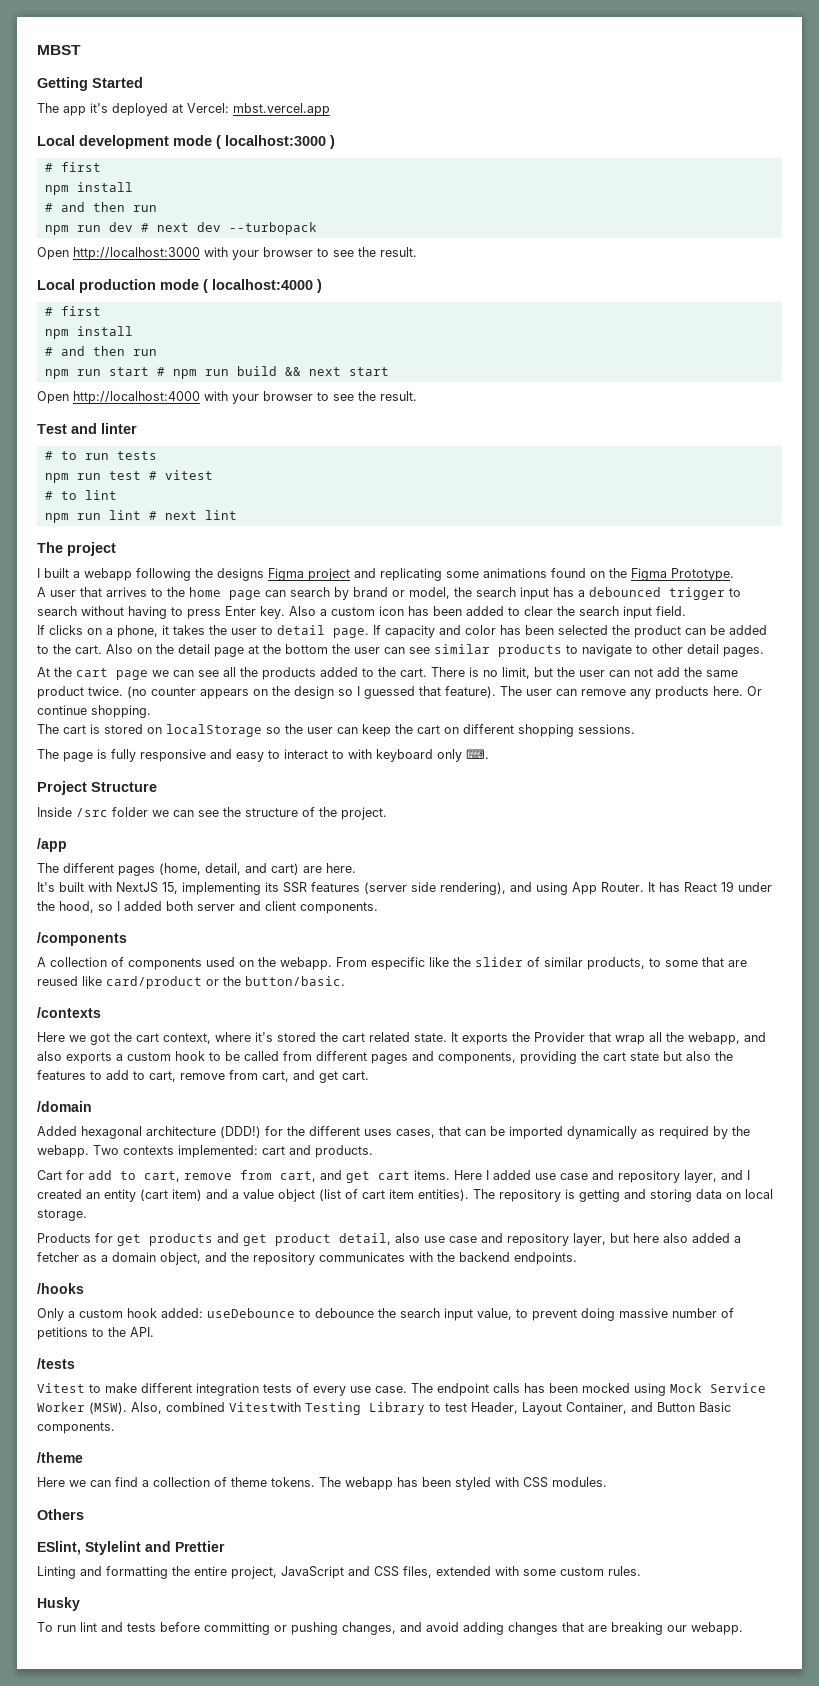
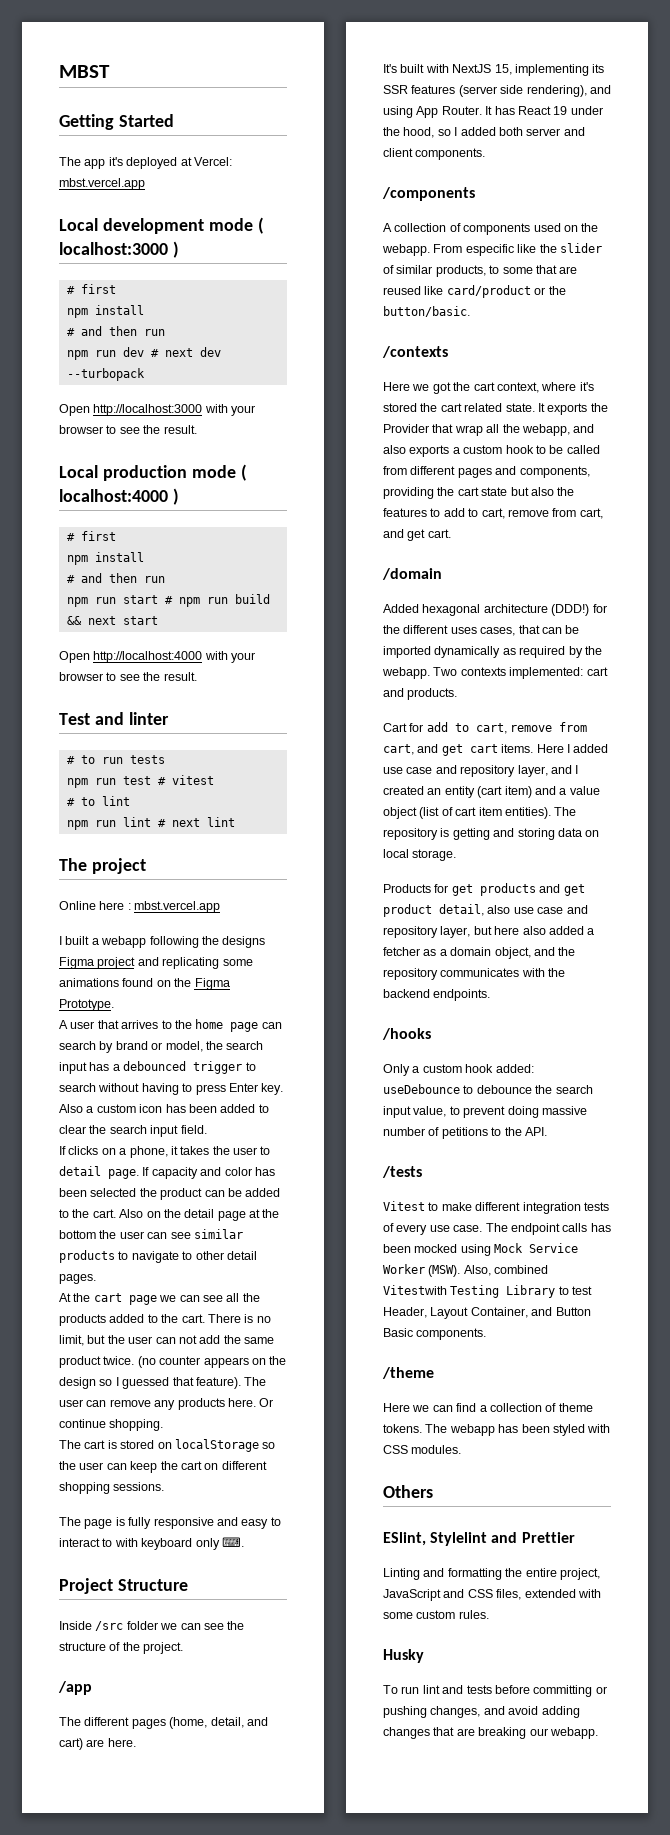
+ Online here : mbst.vercel.app

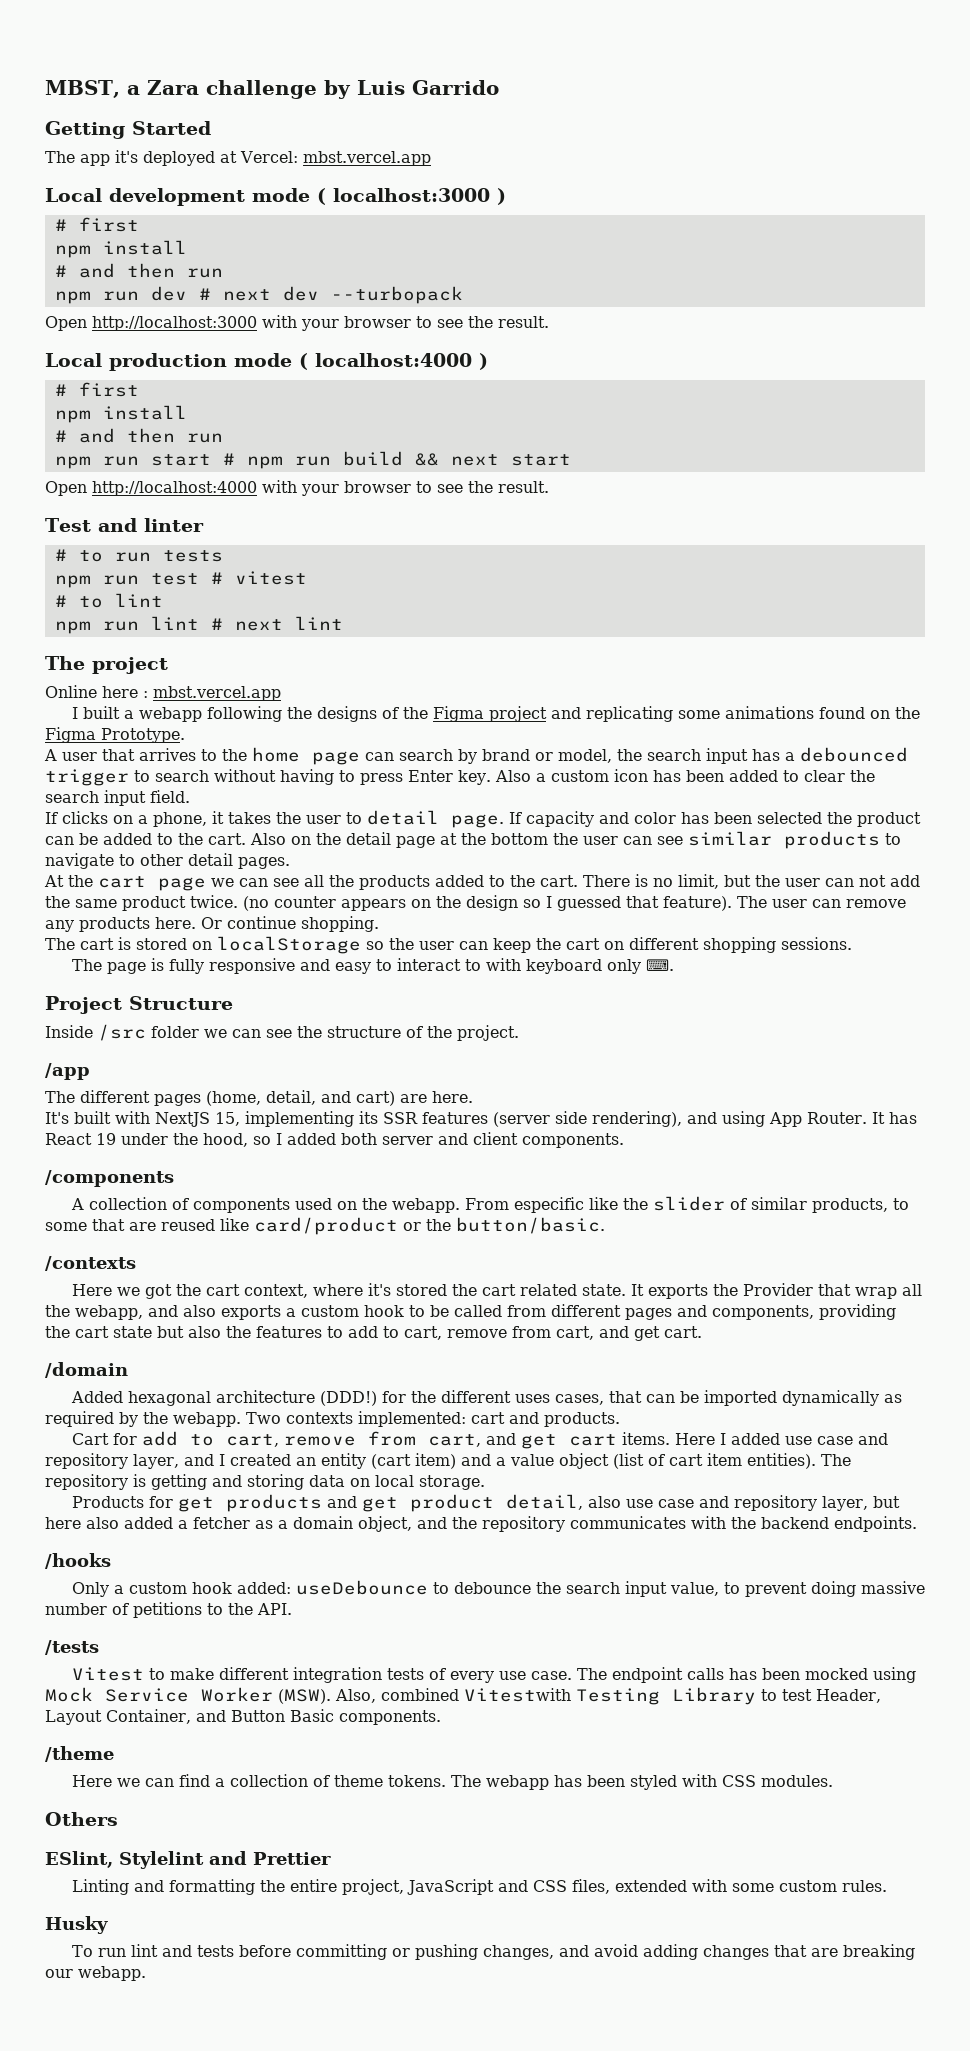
- MBST
+ MBST, a Zara challenge by Luis Garrido
- I built a webapp following the designs Figma project and replicating some animations found on the Figma Prototype.
+ I built a webapp following the designs of the Figma project and replicating some animations found on the Figma Prototype.

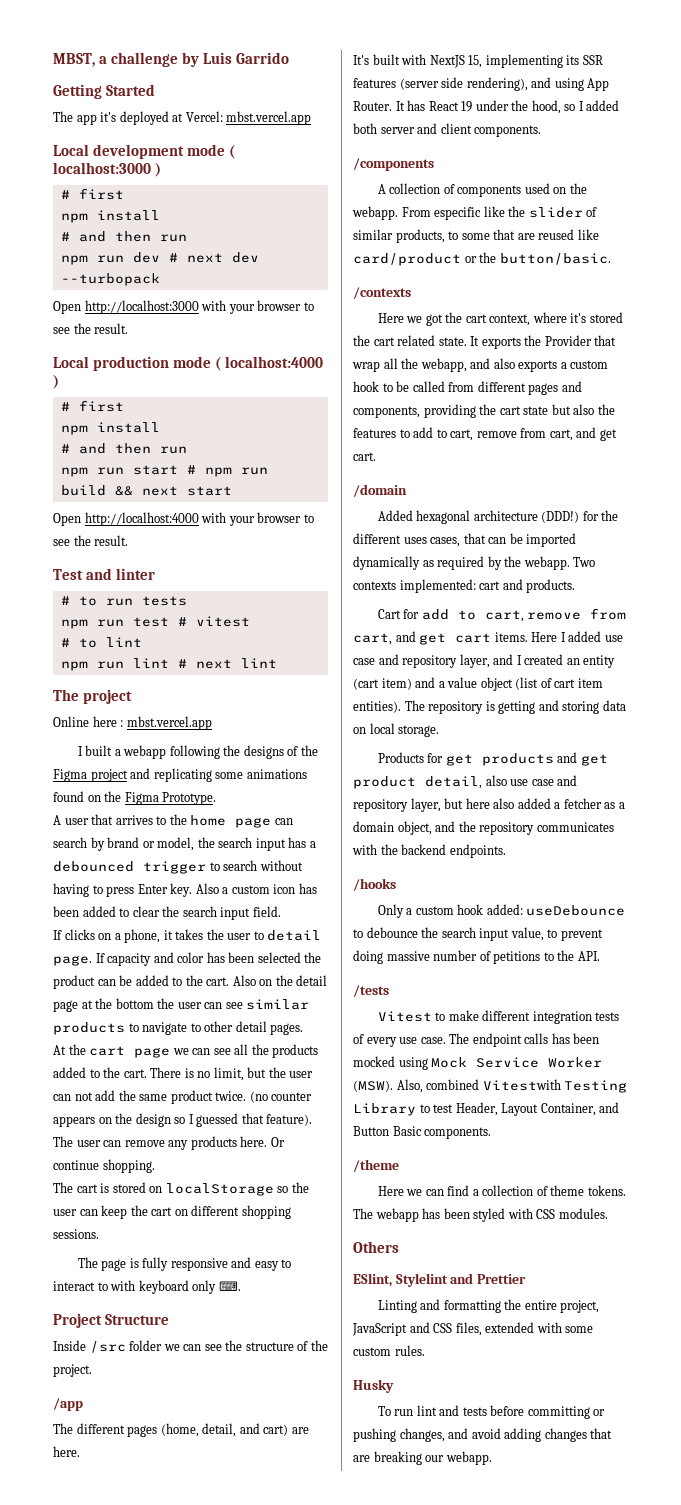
- MBST, a Zara challenge by Luis Garrido
+ MBST, a challenge by Luis Garrido

